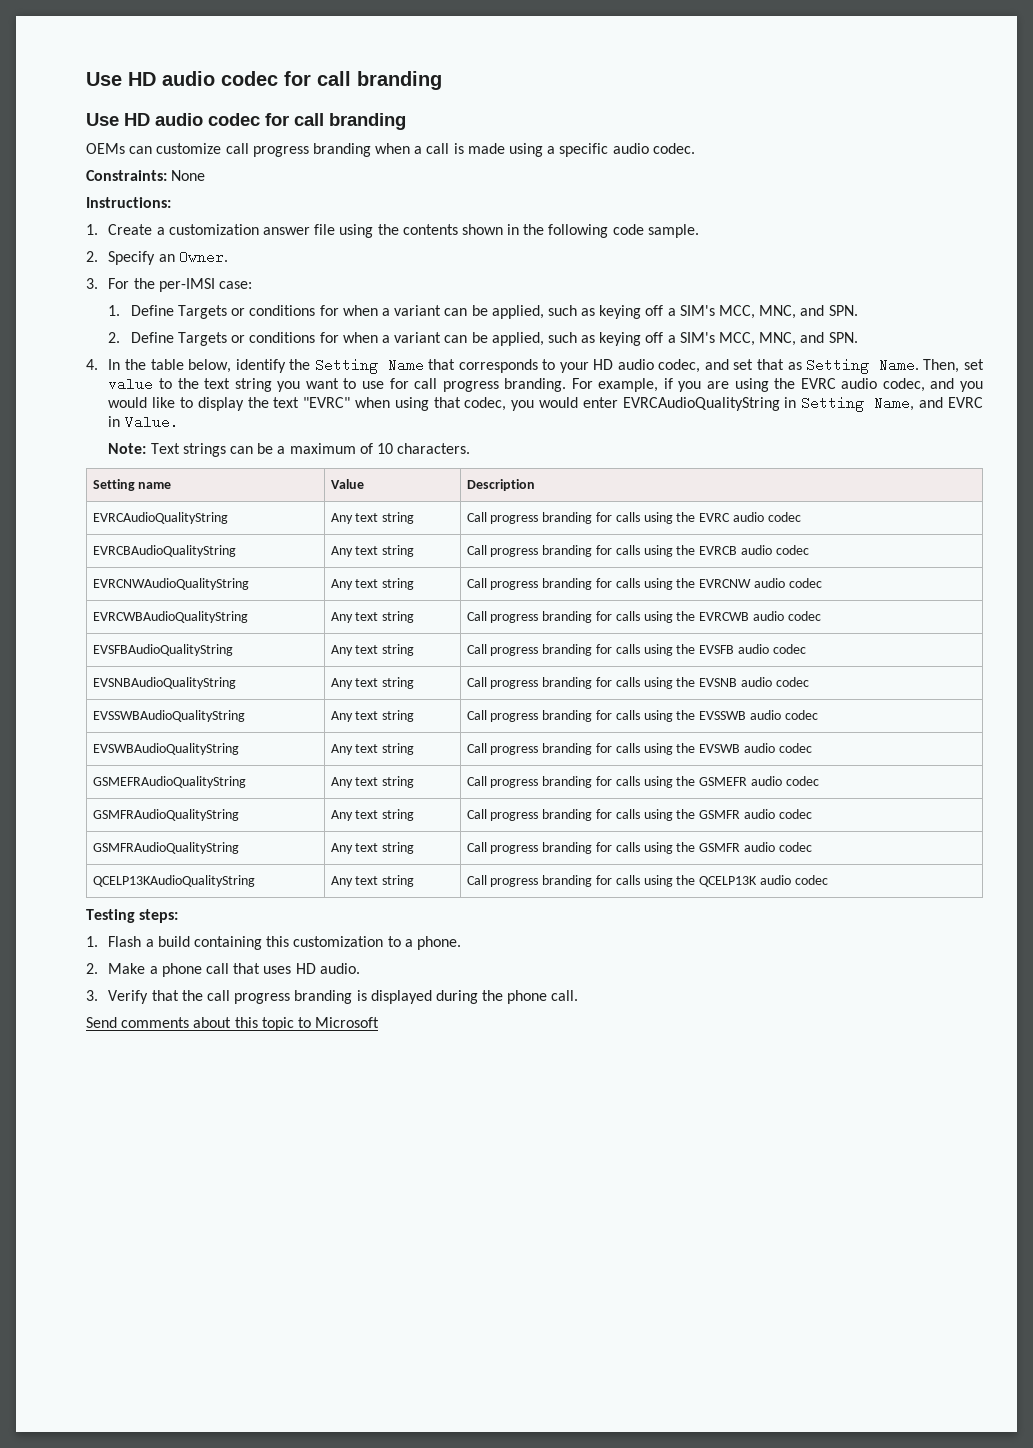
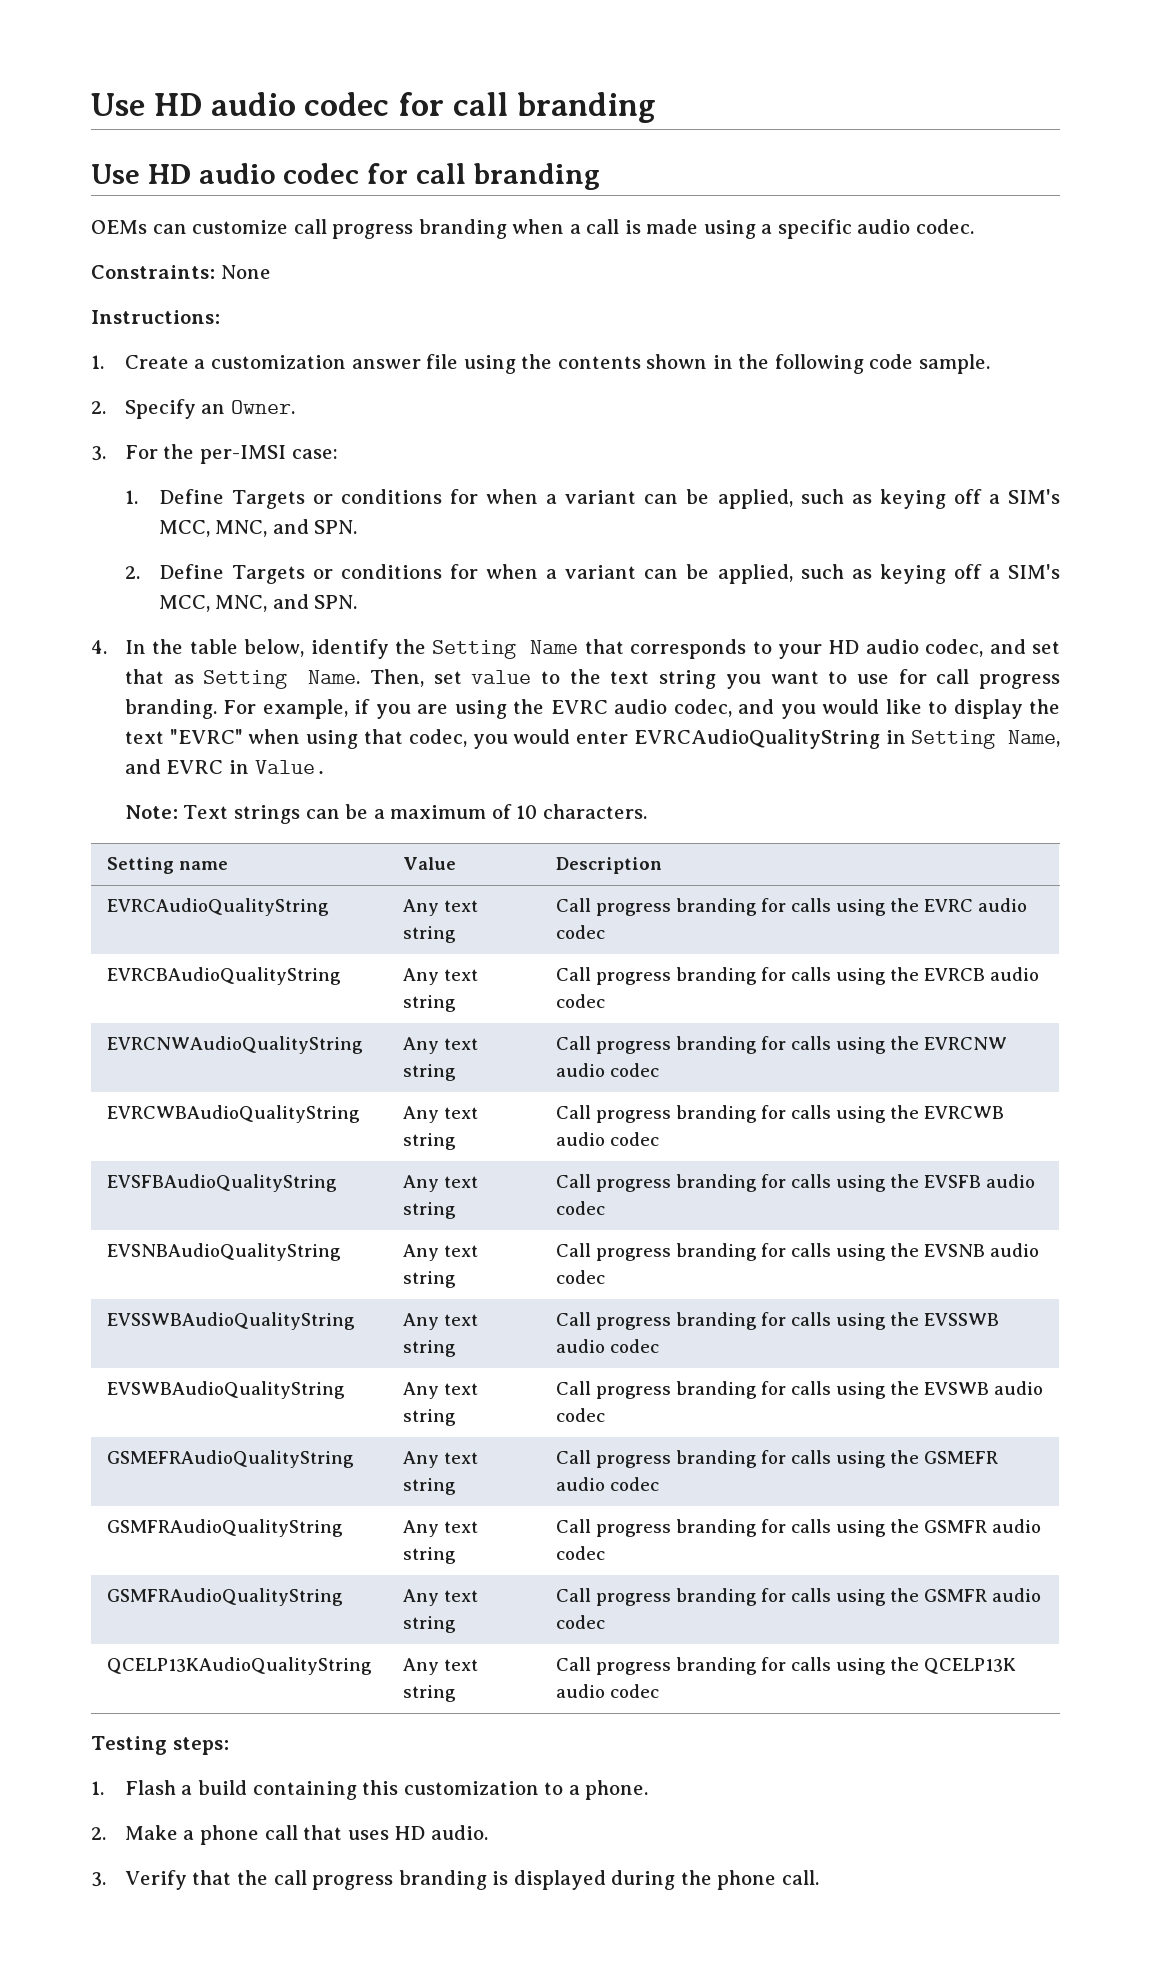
- Send comments about this topic to Microsoft

